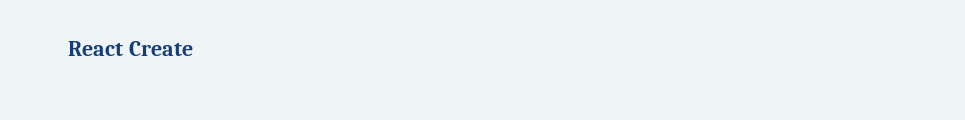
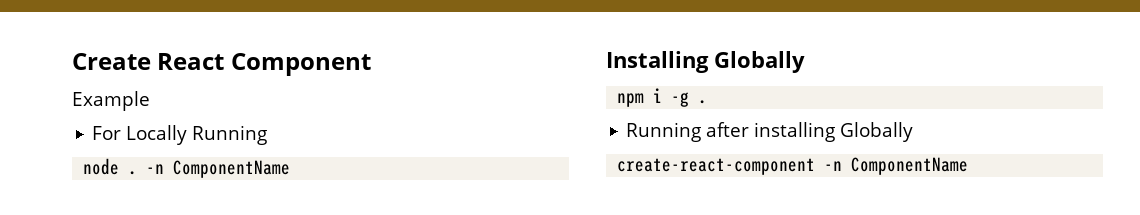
- React Create
+ Create React Component
+ Example
+ For Locally Running
+ node . -n ComponentName
+ Installing Globally
+ npm i -g .
+ Running after installing Globally
+ create-react-component -n ComponentName

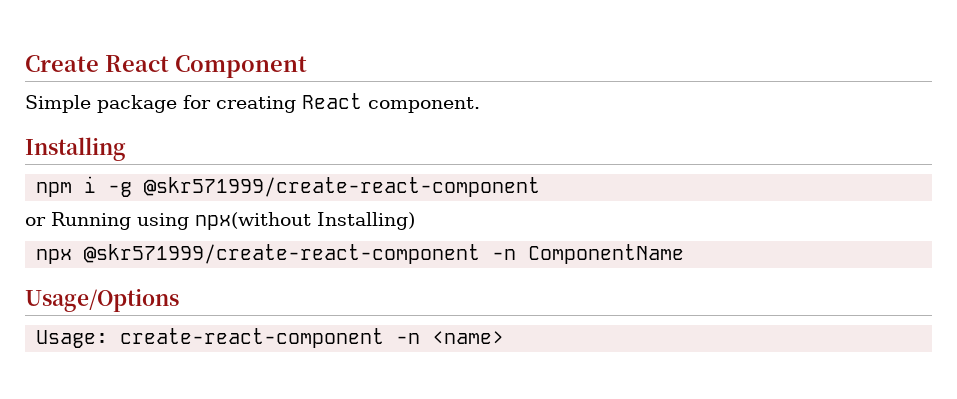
- Example
- For Locally Running
- node . -n ComponentName
+ Simple package for creating React component.
- Installing Globally
+ Installing
- npm i -g .
- Running after installing Globally
- create-react-component -n ComponentName
+ npm i -g @skr571999/create-react-component
+ or Running using npx(without Installing)
+ npx @skr571999/create-react-component -n ComponentName
+ Usage/Options
+ Usage: create-react-component -n <name>

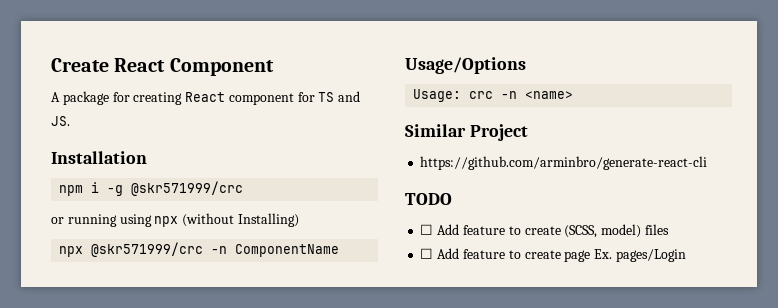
- Simple package for creating React component.
- Installing
+ A package for creating React component for TS and JS.
+ Installation
- npm i -g @skr571999/create-react-component
+ npm i -g @skr571999/crc
- or Running using npx(without Installing)
+ or running using npx (without Installing)
- npx @skr571999/create-react-component -n ComponentName
+ npx @skr571999/crc -n ComponentName
- Usage: create-react-component -n <name>
+ Usage: crc -n <name>
+ Similar Project
+ https://github.com/arminbro/generate-react-cli
+ TODO
+ ☐ Add feature to create (SCSS, model) files
+ ☐ Add feature to create page Ex. pages/Login

